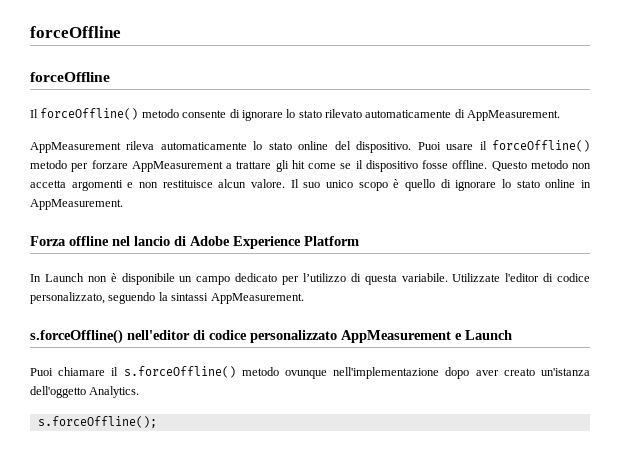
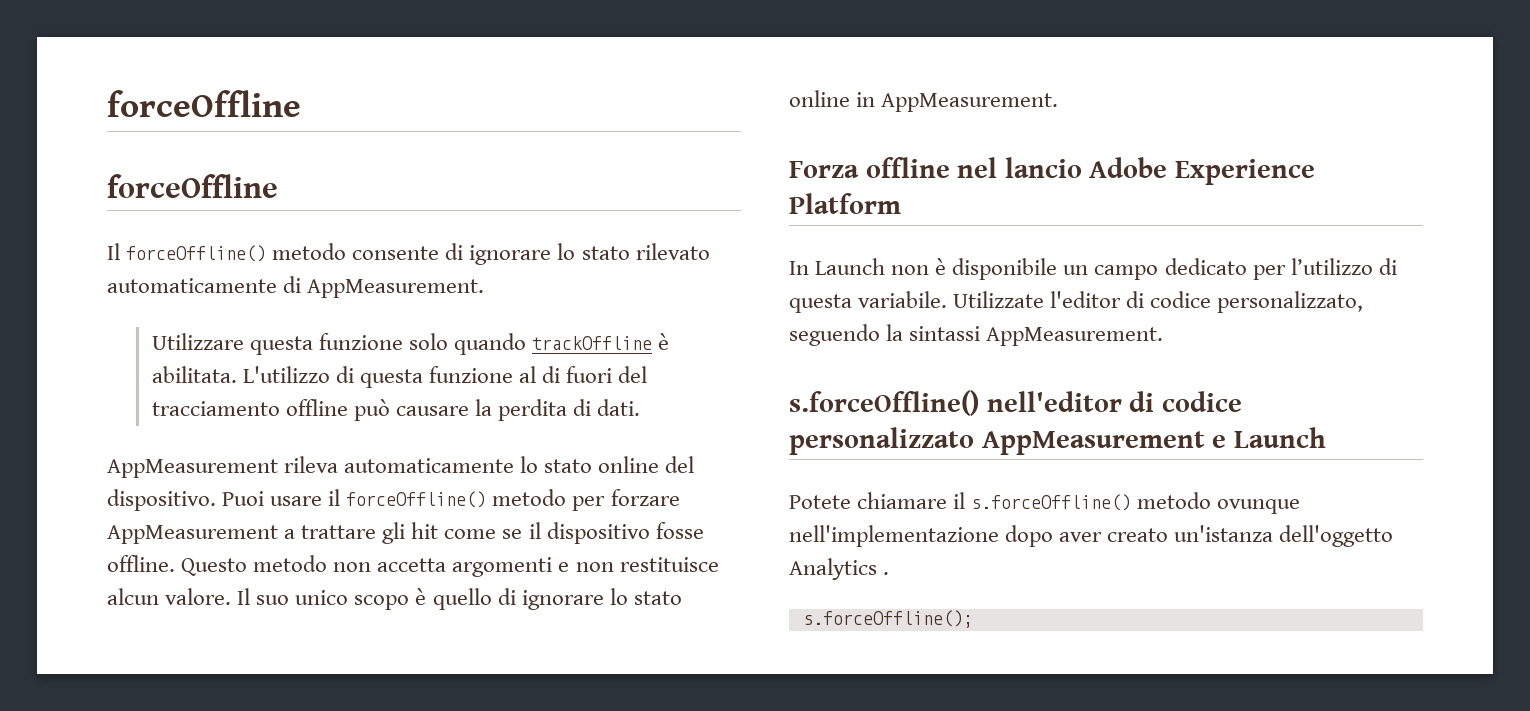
+ Utilizzare questa funzione solo quando trackOffline è abilitata. L'utilizzo di questa funzione al di fuori del tracciamento offline può causare la perdita di dati.
- Forza offline nel lancio di Adobe Experience Platform
+ Forza offline nel lancio Adobe Experience Platform
- Puoi chiamare il s.forceOffline() metodo ovunque nell'implementazione dopo aver creato un'istanza dell'oggetto Analytics.
+ Potete chiamare il s.forceOffline() metodo ovunque nell'implementazione dopo aver creato un'istanza dell'oggetto Analytics .

